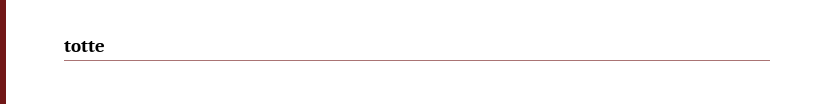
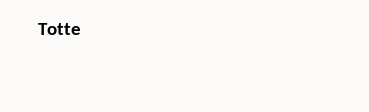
- totte
+ Totte

